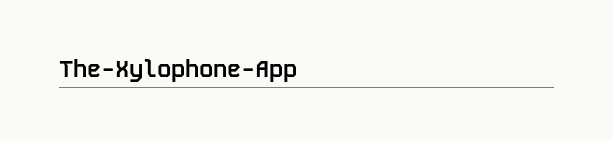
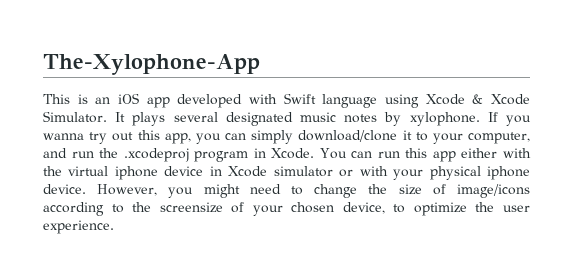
+ This is an iOS app developed with Swift language using Xcode & Xcode Simulator. It plays several designated music notes by xylophone. If you wanna try out this app, you can simply download/clone it to your computer, and run the .xcodeproj program in Xcode. You can run this app either with the virtual iphone device in Xcode simulator or with your physical iphone device. However, you might need to change the size of image/icons according to the screensize of your chosen device, to optimize the user experience.

